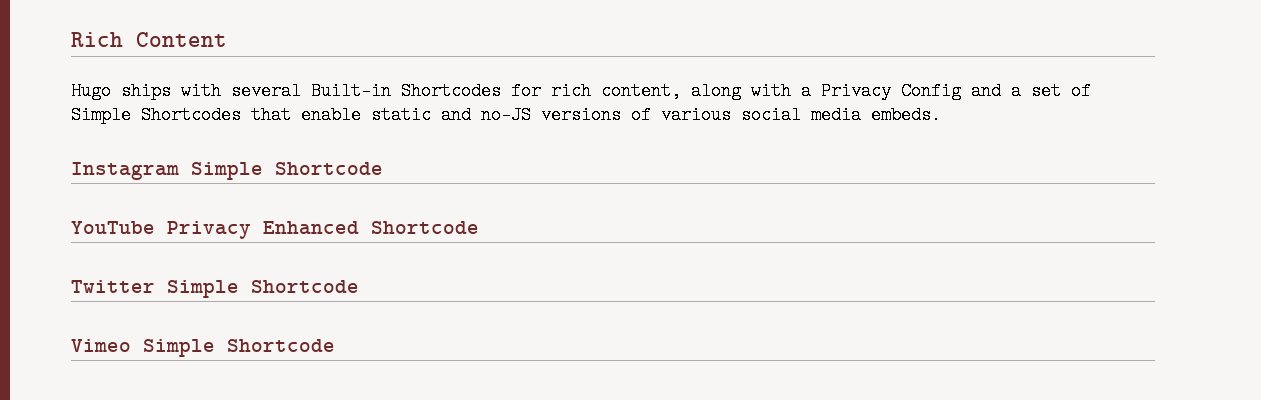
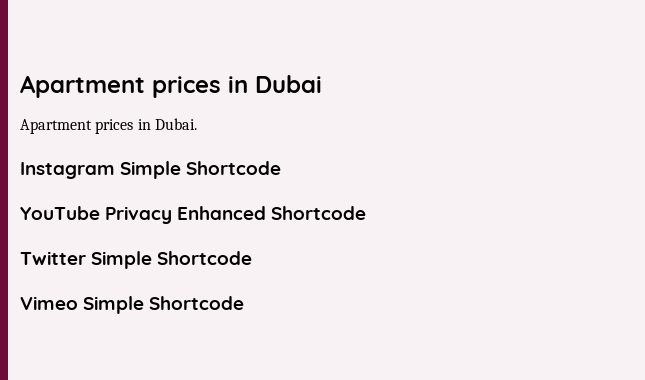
- Rich Content
- Hugo ships with several Built-in Shortcodes for rich content, along with a Privacy Config and a set of Simple Shortcodes that enable static and no-JS versions of various social media embeds.
+ Apartment prices in Dubai
+ Apartment prices in Dubai.

